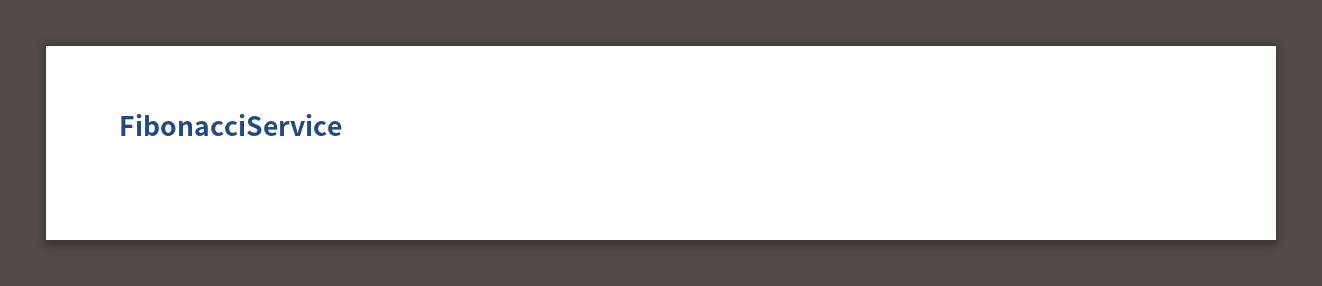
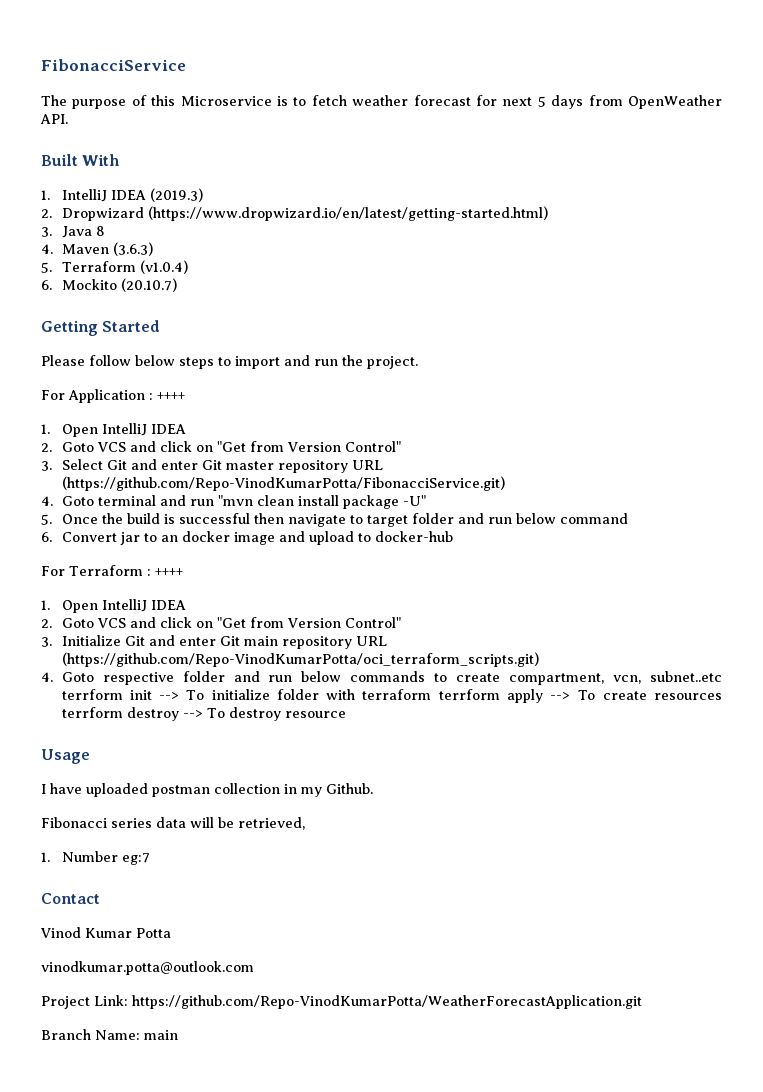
+ The purpose of this Microservice is to fetch weather forecast for next 5 days from OpenWeather API.
+ Built With
+ 1. IntelliJ IDEA (2019.3)
+ 2. Dropwizard (https://www.dropwizard.io/en/latest/getting-started.html)
+ 3. Java 8
+ 4. Maven (3.6.3)
+ 5. Terraform (v1.0.4)
+ 6. Mockito (20.10.7)
+ Getting Started
+ Please follow below steps to import and run the project.
+ For Application : ++++
+ 1. Open IntelliJ IDEA
+ 2. Goto VCS and click on "Get from Version Control"
+ 3. Select Git and enter Git master repository URL (https://github.com/Repo-VinodKumarPotta/FibonacciService.git)
+ 4. Goto terminal and run "mvn clean install package -U"
+ 5. Once the build is successful then navigate to target folder and run below command
+ 6. Convert jar to an docker image and upload to docker-hub
+ For Terraform : ++++
+ 1. Open IntelliJ IDEA
+ 2. Goto VCS and click on "Get from Version Control"
+ 3. Initialize Git and enter Git main repository URL (https://github.com/Repo-VinodKumarPotta/oci_terraform_scripts.git)
+ 4. Goto respective folder and run below commands to create compartment, vcn, subnet..etc terrform init --> To initialize folder with terraform terrform apply --> To create resources terrform destroy --> To destroy resource
+ Usage
+ I have uploaded postman collection in my Github.
+ Fibonacci series data will be retrieved,
+ 1. Number eg:7
+ Contact
+ Vinod Kumar Potta
+ vinodkumar.potta@outlook.com
+ Project Link: https://github.com/Repo-VinodKumarPotta/WeatherForecastApplication.git
+ Branch Name: main

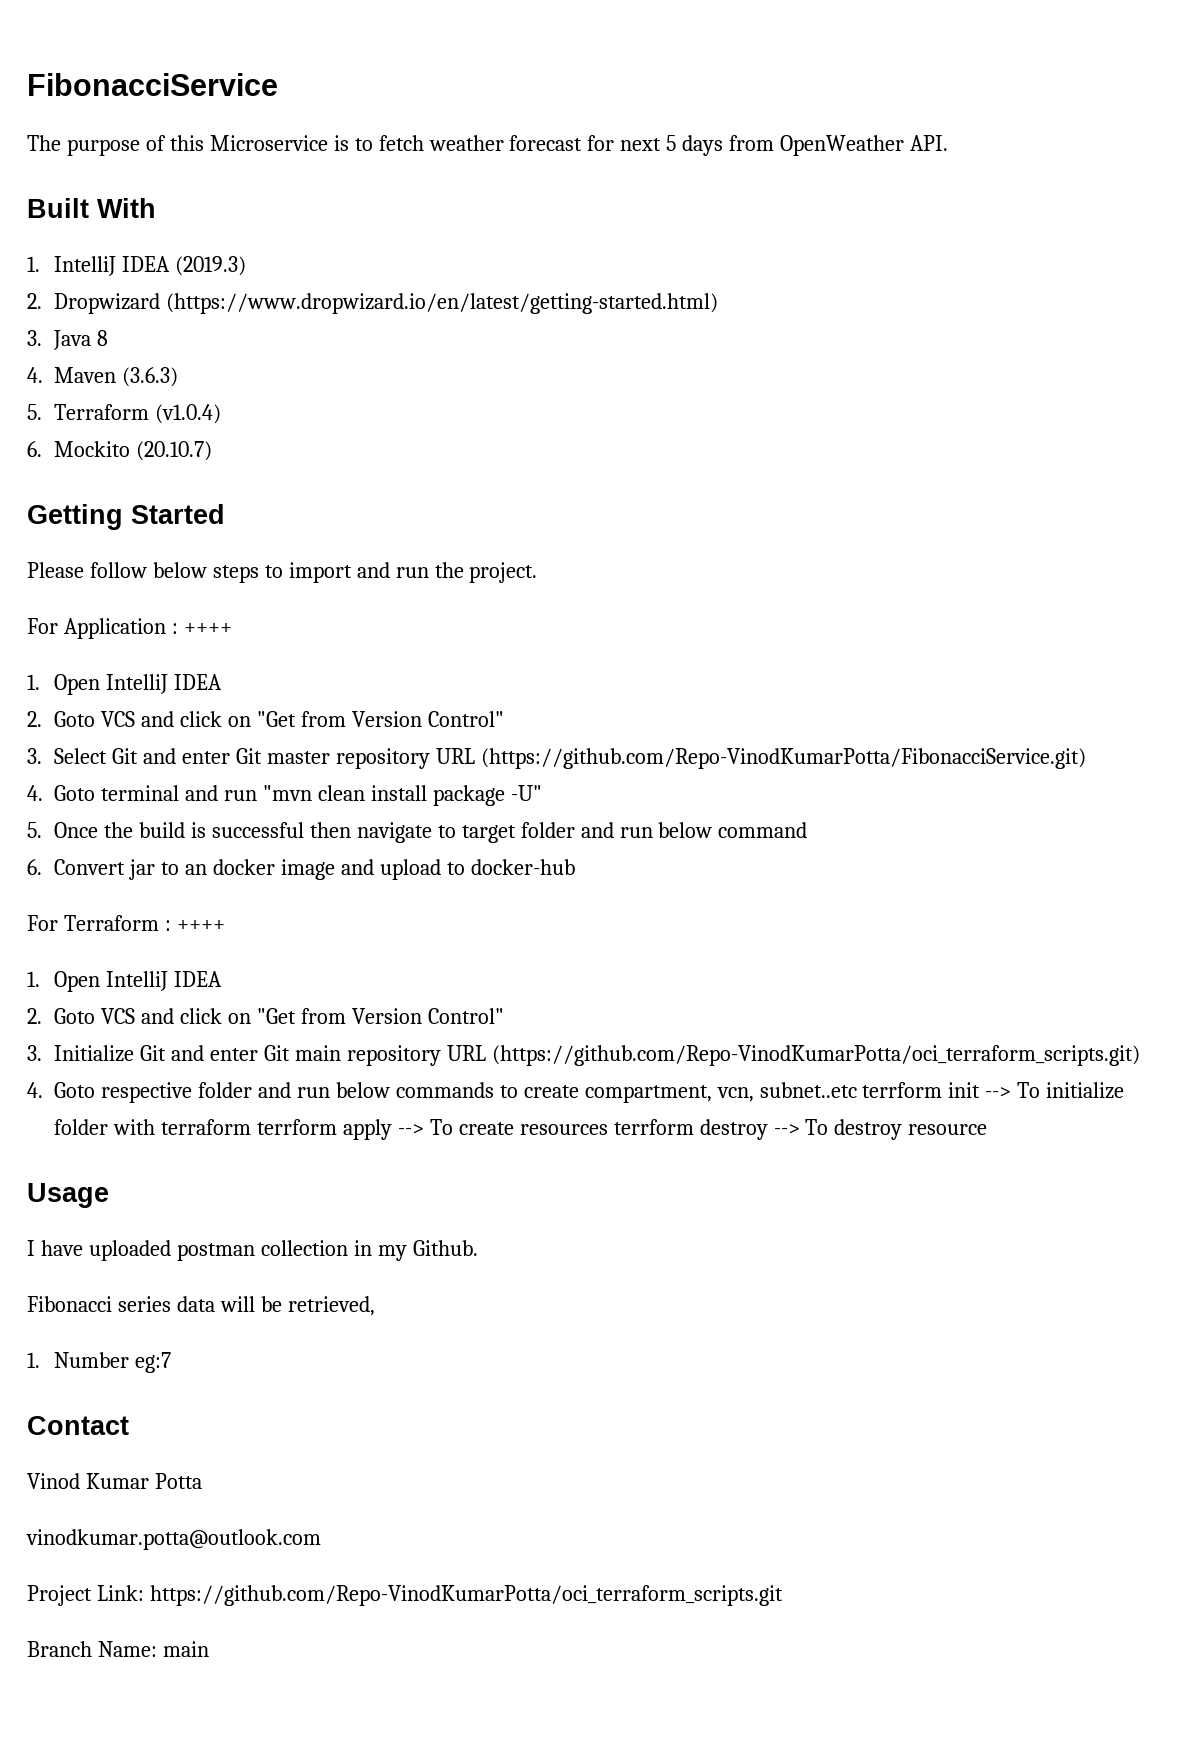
- Project Link: https://github.com/Repo-VinodKumarPotta/WeatherForecastApplication.git
+ Project Link: https://github.com/Repo-VinodKumarPotta/oci_terraform_scripts.git

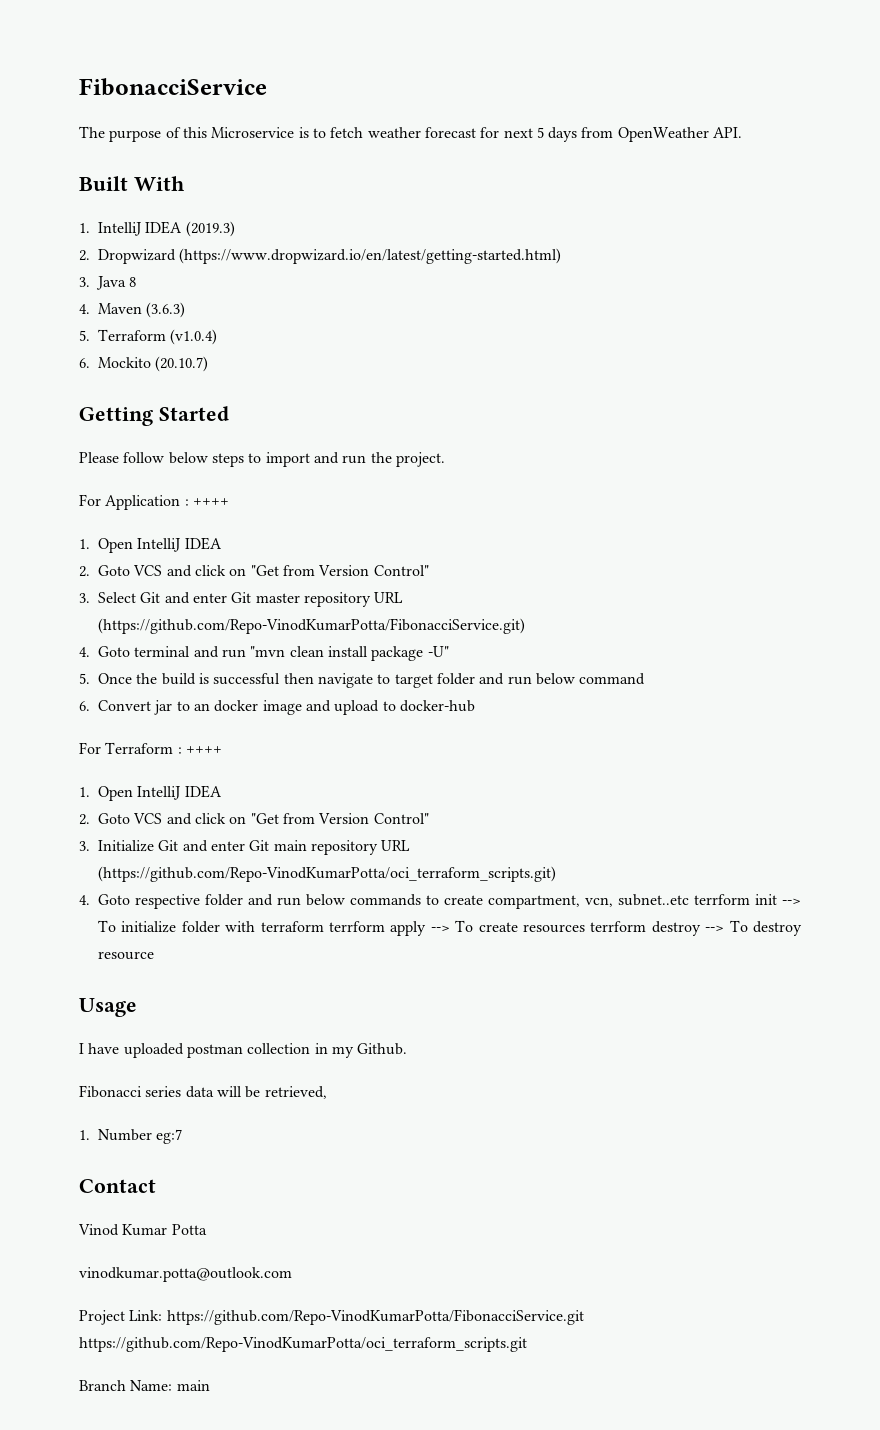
- Project Link: https://github.com/Repo-VinodKumarPotta/oci_terraform_scripts.git
+ Project Link: https://github.com/Repo-VinodKumarPotta/FibonacciService.git https://github.com/Repo-VinodKumarPotta/oci_terraform_scripts.git

